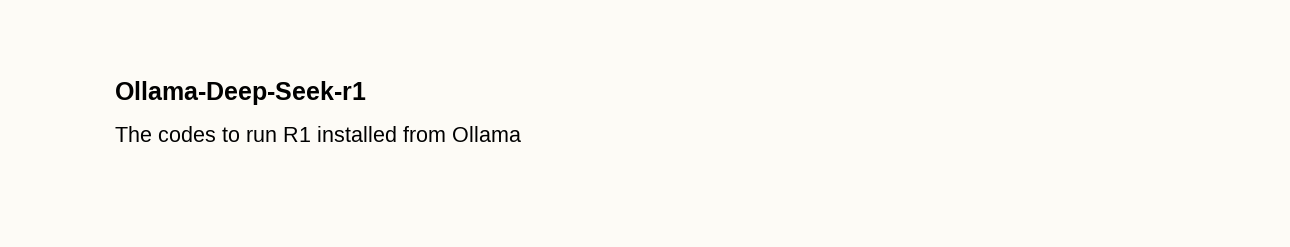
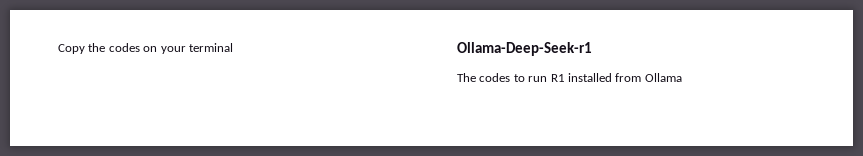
+ Copy the codes on your terminal

